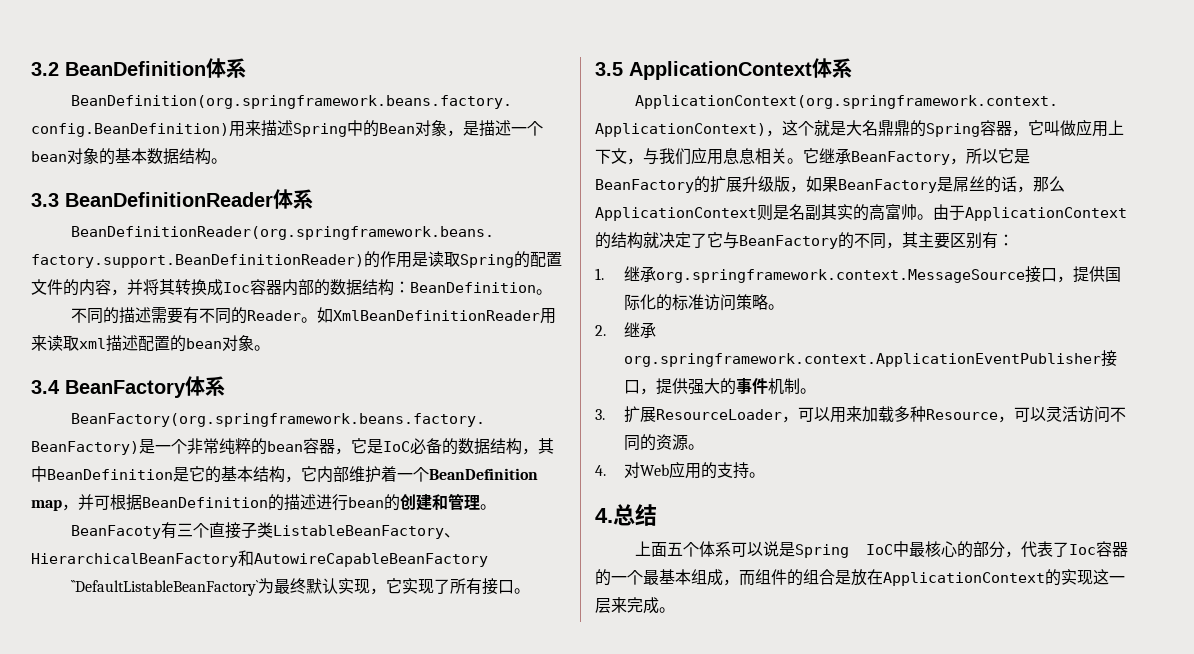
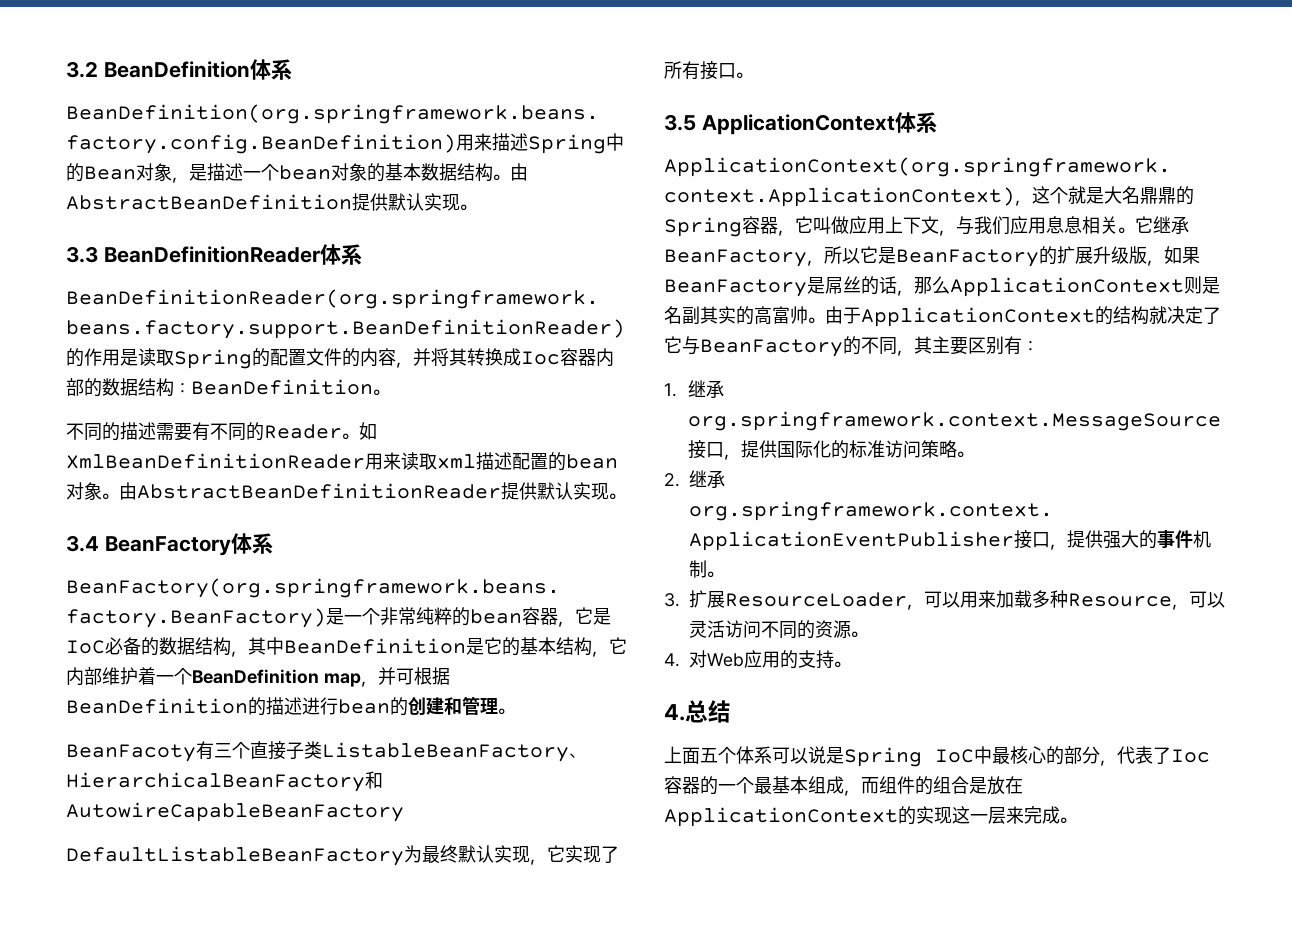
+ 由AbstractBeanDefinition提供默认实现。
+ 由AbstractBeanDefinitionReader提供默认实现。
- ``DefaultListableBeanFactory`为最终默认实现，它实现了所有接口。
+ DefaultListableBeanFactory为最终默认实现，它实现了所有接口。

